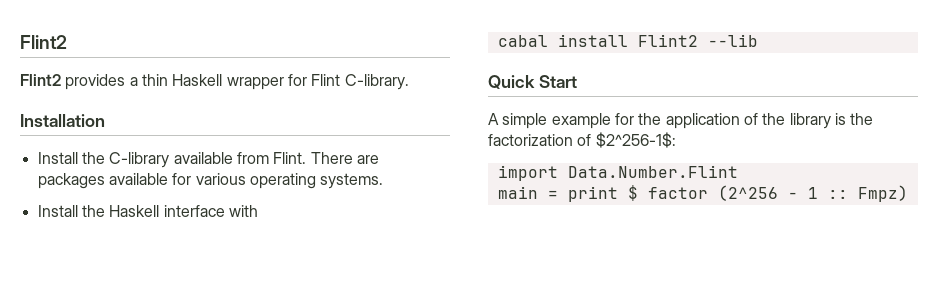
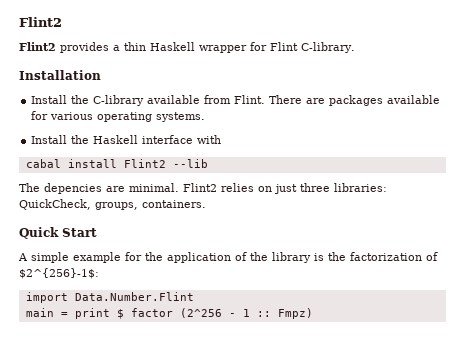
+ The depencies are minimal. Flint2 relies on just three libraries: QuickCheck, groups, containers.
- A simple example for the application of the library is the factorization of $2^256-1$:
+ A simple example for the application of the library is the factorization of $2^{256}-1$:

